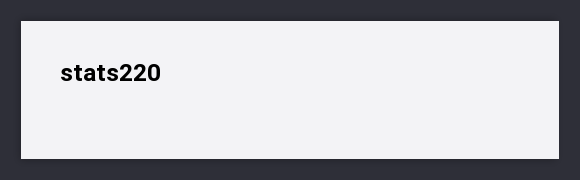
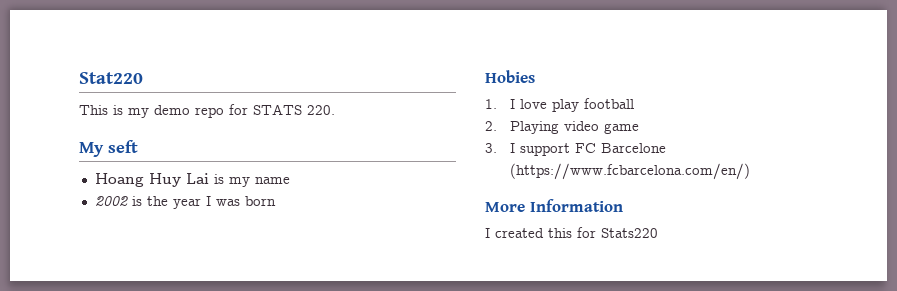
- stats220
+ Stat220
+ This is my demo repo for STATS 220.
+ My seft
+ Hoang Huy Lai is my name
+ 2002 is the year I was born
+ Hobies
+ 1. I love play football
+ 2. Playing video game
+ 3. I support FC Barcelone (https://www.fcbarcelona.com/en/)
+ More Information
+ I created this for Stats220

